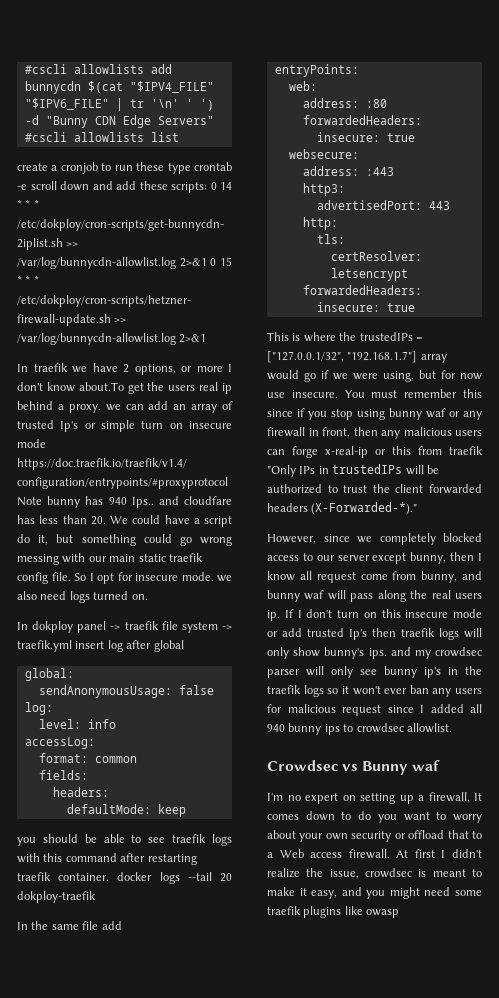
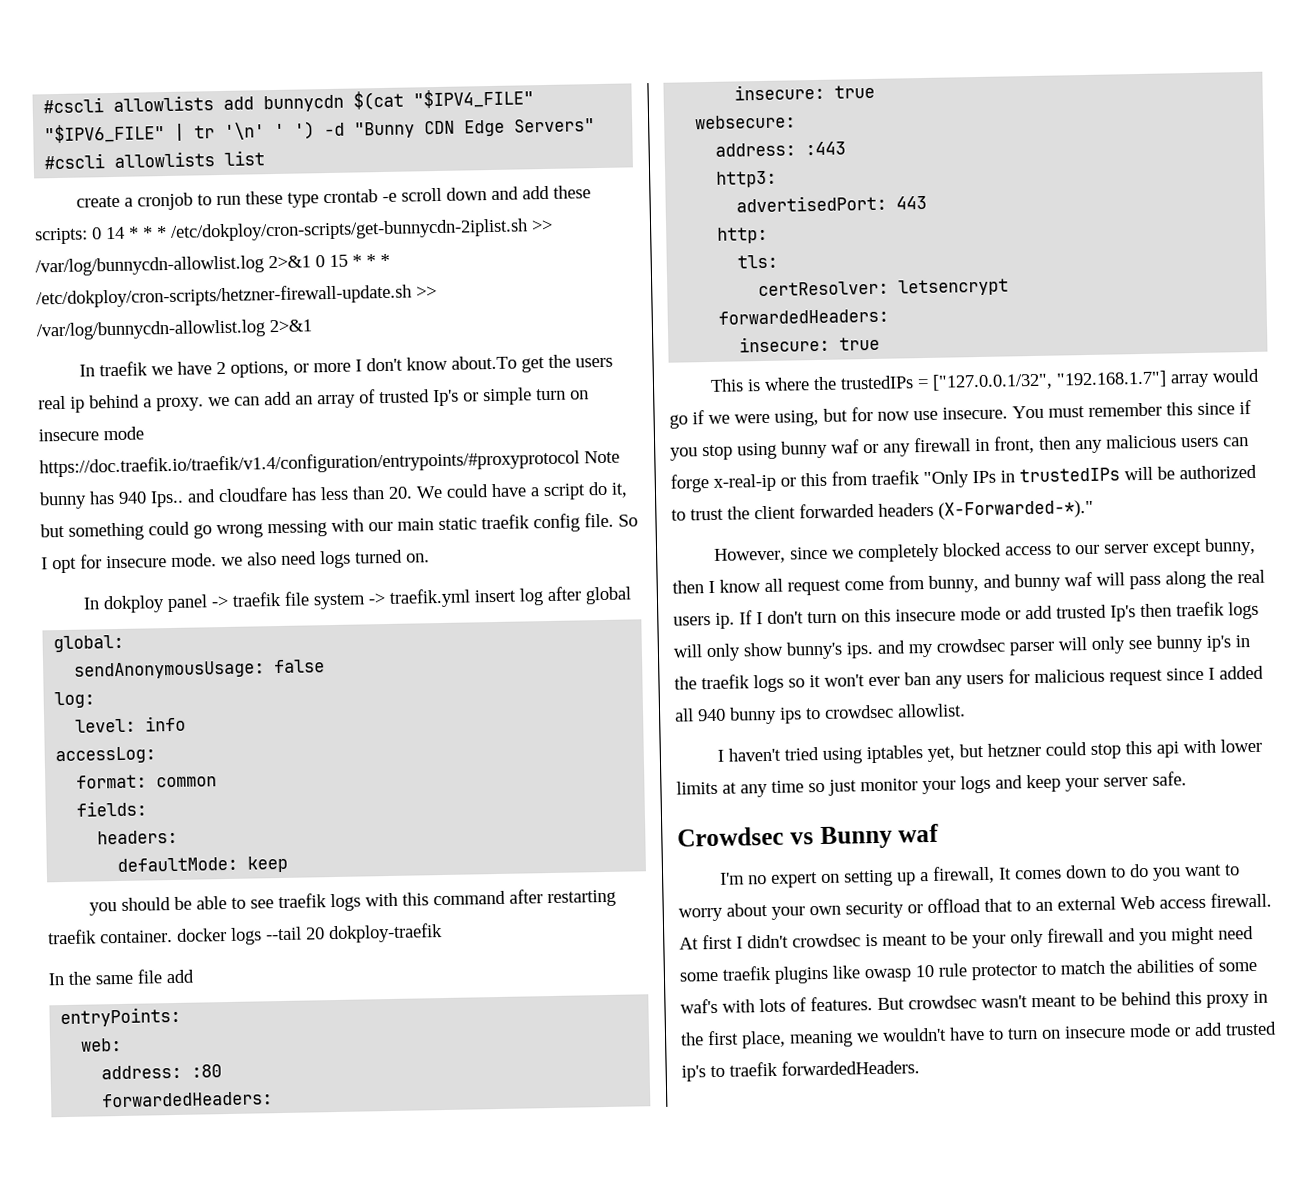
+ I haven't tried using iptables yet, but hetzner could stop this api with lower limits at any time so just monitor your logs and keep your server safe.
- I'm no expert on setting up a firewall, It comes down to do you want to worry about your own security or offload that to a Web access firewall.
+ I'm no expert on setting up a firewall, It comes down to do you want to worry about your own security or offload that to an external Web access firewall.
- At first I didn't realize the issue, crowdsec is meant to make it easy, and you might need some traefik plugins like owasp
+ At first I didn't crowdsec is meant to be your only firewall and you might need some traefik plugins like owasp 10 rule protector to match the abilities of some waf's with lots of features. But crowdsec wasn't meant to be behind this proxy in the first place, meaning we wouldn't have to turn on insecure mode or add trusted ip's to traefik forwardedHeaders.

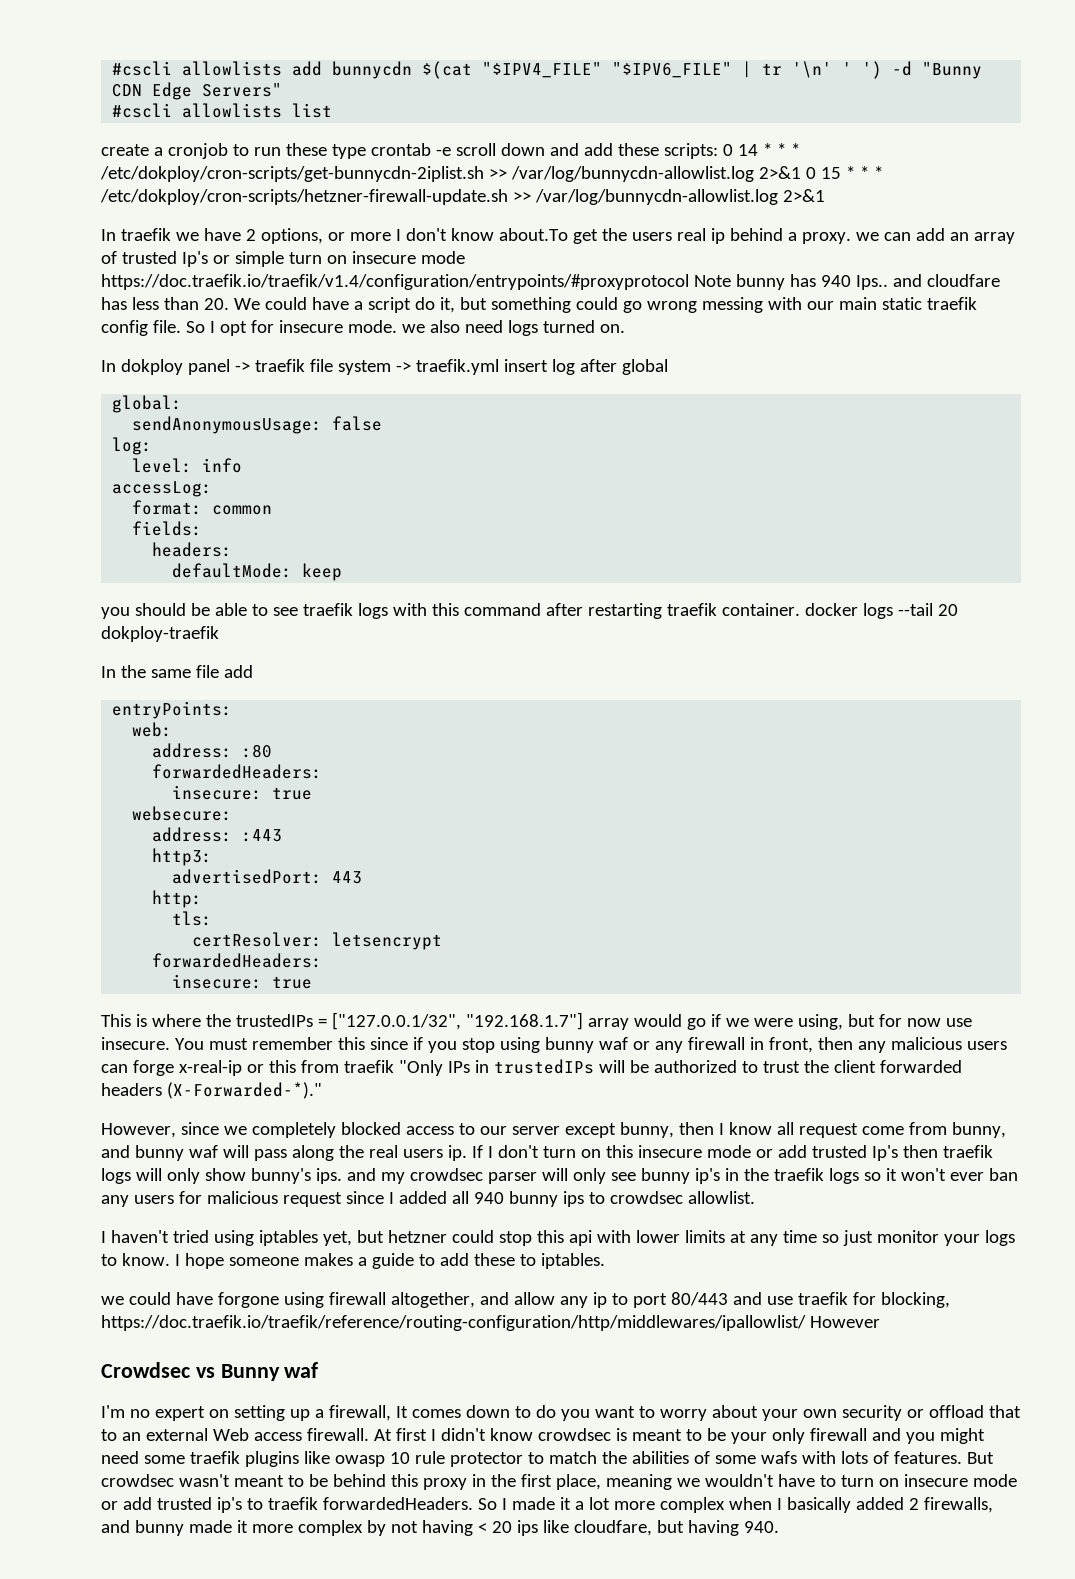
- I haven't tried using iptables yet, but hetzner could stop this api with lower limits at any time so just monitor your logs and keep your server safe.
+ I haven't tried using iptables yet, but hetzner could stop this api with lower limits at any time so just monitor your logs to know. I hope someone makes a guide to add these to iptables.
+ we could have forgone using firewall altogether, and allow any ip to port 80/443 and use traefik for blocking, https://doc.traefik.io/traefik/reference/routing-configuration/http/middlewares/ipallowlist/ However
- At first I didn't crowdsec is meant to be your only firewall and you might need some traefik plugins like owasp 10 rule protector to match the abilities of some waf's with lots of features.
+ At first I didn't know crowdsec is meant to be your only firewall and you might need some traefik plugins like owasp 10 rule protector to match the abilities of some wafs with lots of features.
+ So I made it a lot more complex when I basically added 2 firewalls, and bunny made it more complex by not having < 20 ips like cloudfare, but having 940.

